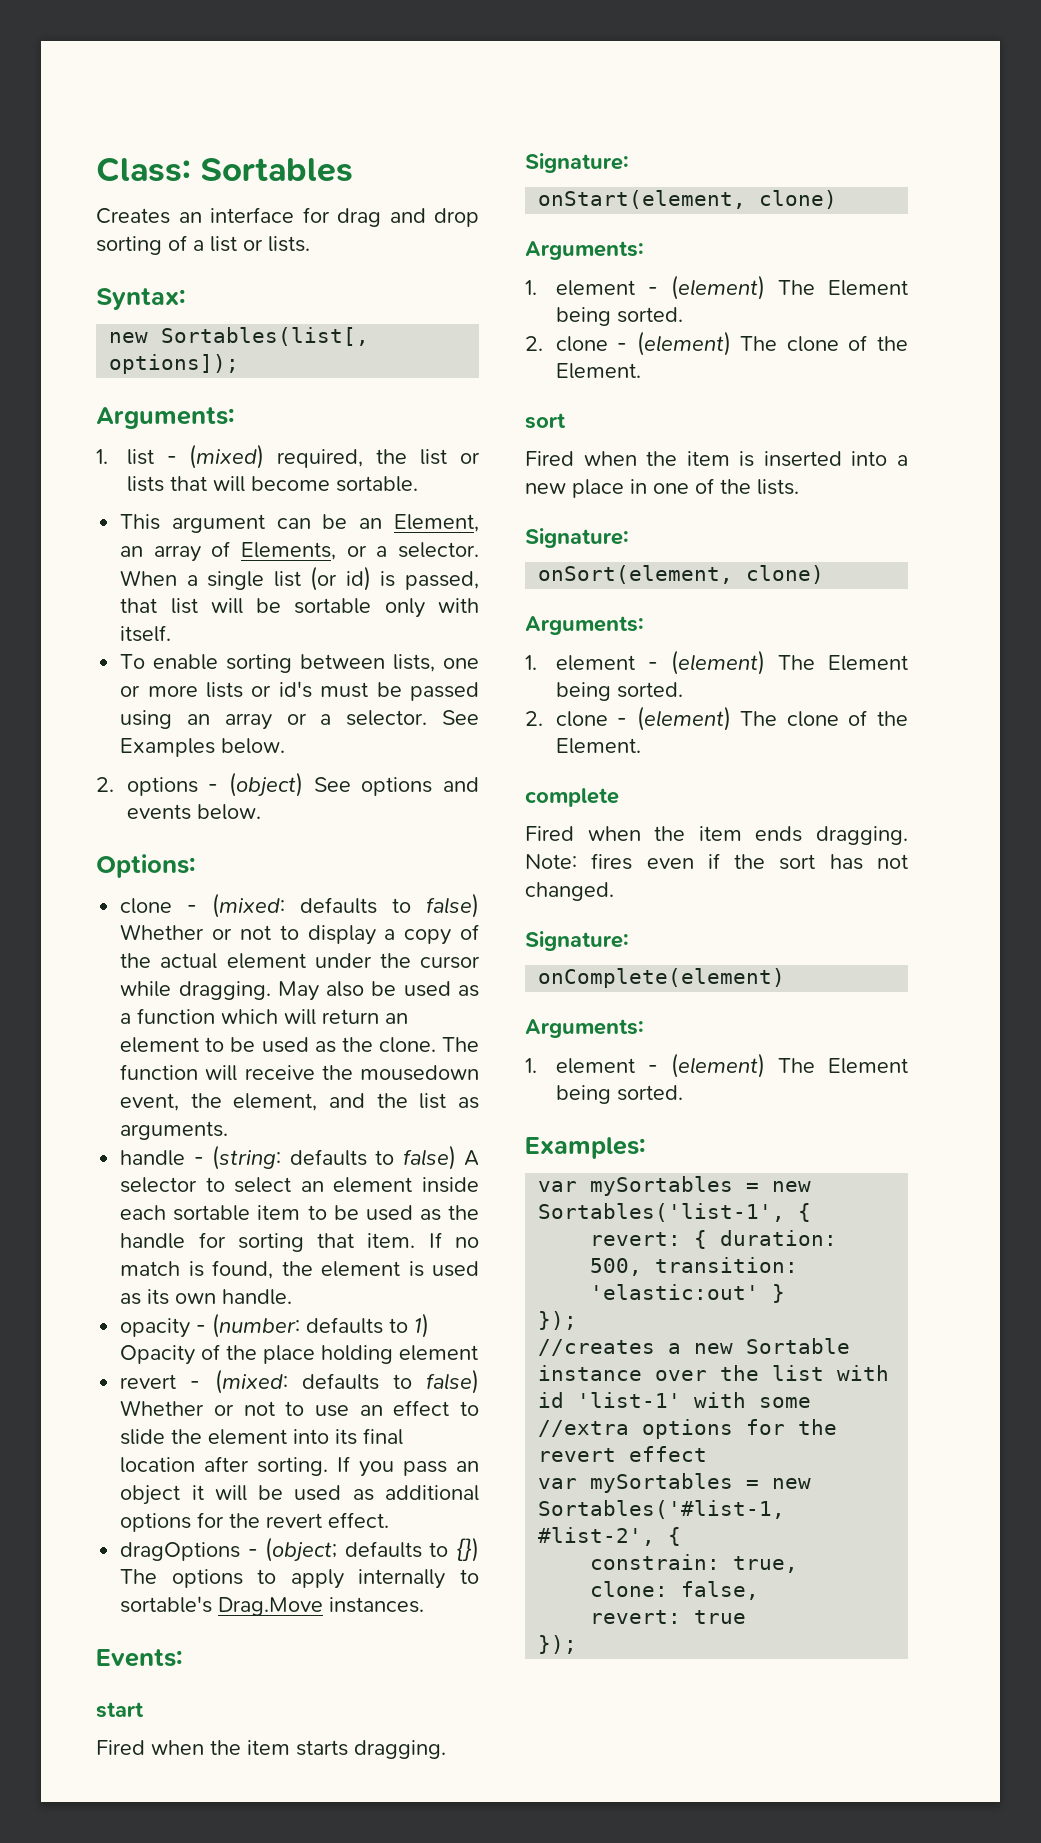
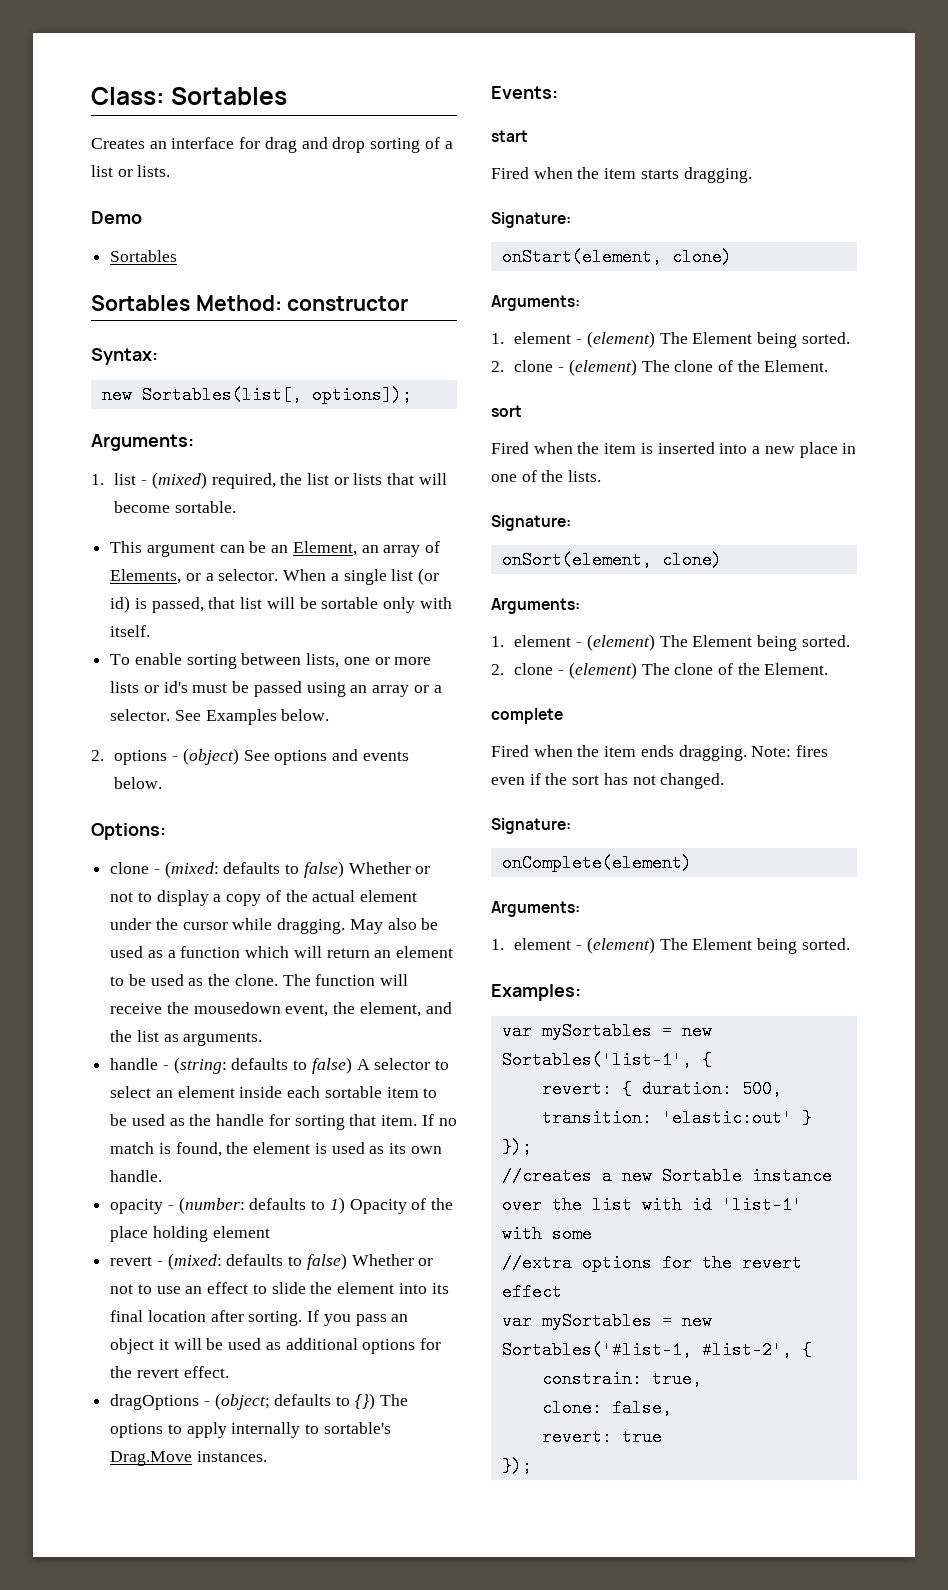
+ Demo
+ Sortables
+ Sortables Method: constructor

